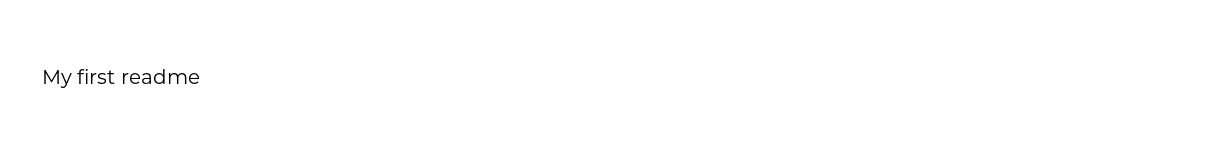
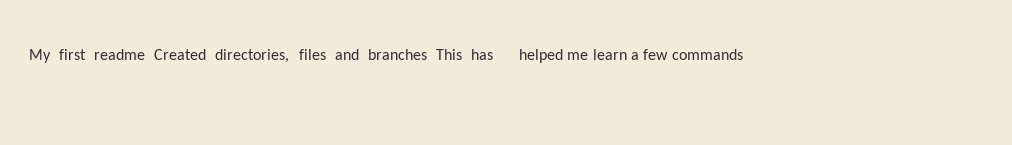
- My first readme
+ My first readme Created directories, files and branches This has helped me learn a few commands

